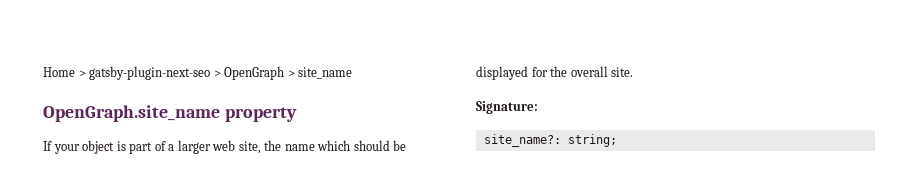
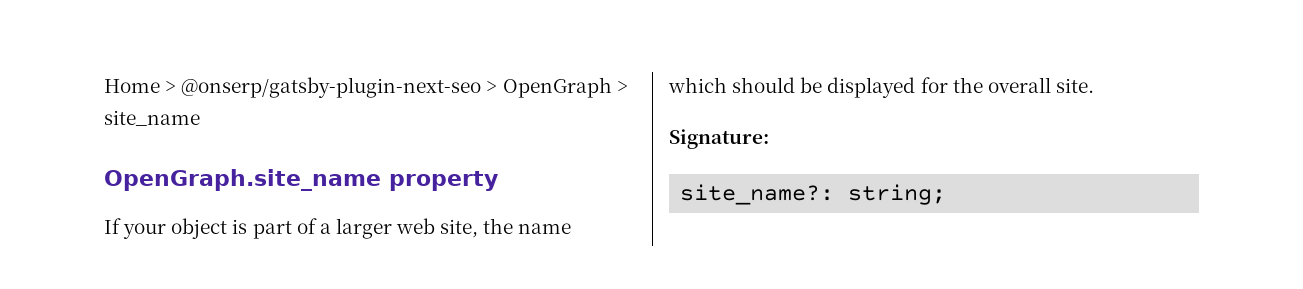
- Home > gatsby-plugin-next-seo > OpenGraph > site_name
+ Home > @onserp/gatsby-plugin-next-seo > OpenGraph > site_name

